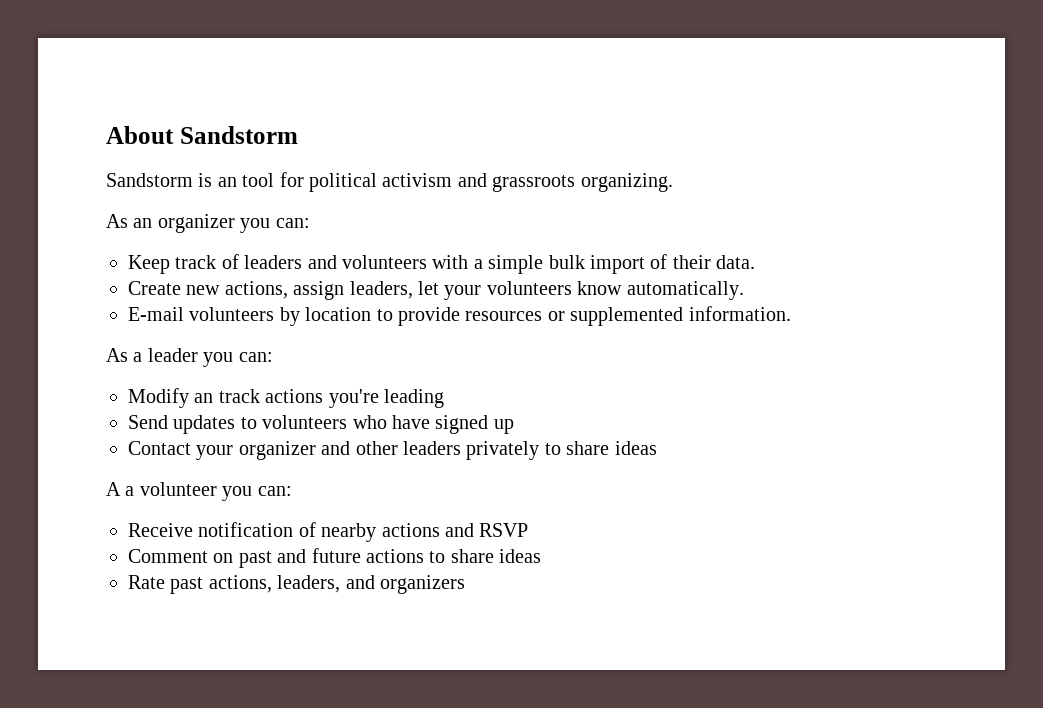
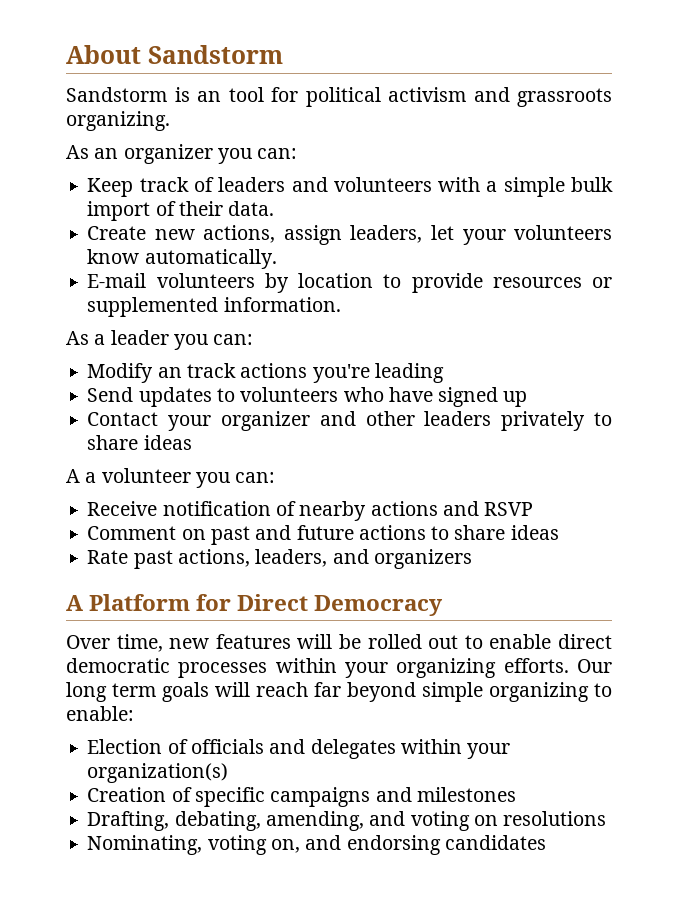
+ A Platform for Direct Democracy
+ Over time, new features will be rolled out to enable direct democratic processes within your organizing efforts. Our long term goals will reach far beyond simple organizing to enable:
+ Election of officials and delegates within your organization(s)
+ Creation of specific campaigns and milestones
+ Drafting, debating, amending, and voting on resolutions
+ Nominating, voting on, and endorsing candidates

